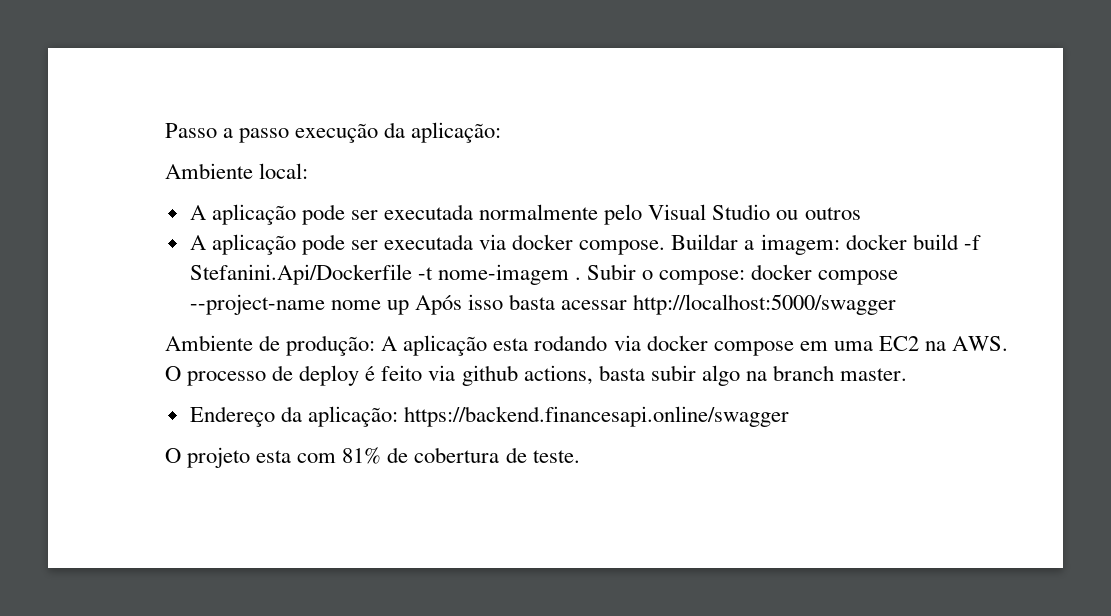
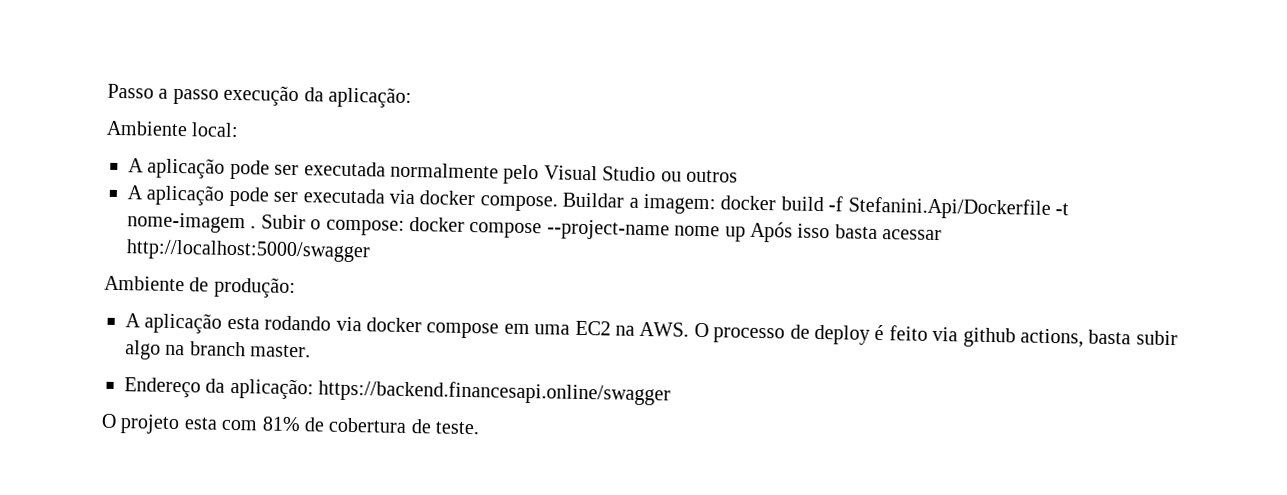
- Ambiente de produção: A aplicação esta rodando via docker compose em uma EC2 na AWS. O processo de deploy é feito via github actions, basta subir algo na branch master.
+ Ambiente de produção:
+ A aplicação esta rodando via docker compose em uma EC2 na AWS. O processo de deploy é feito via github actions, basta subir algo na branch master.

